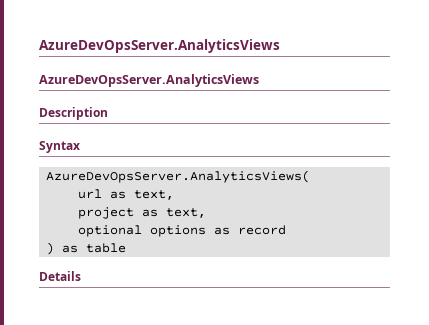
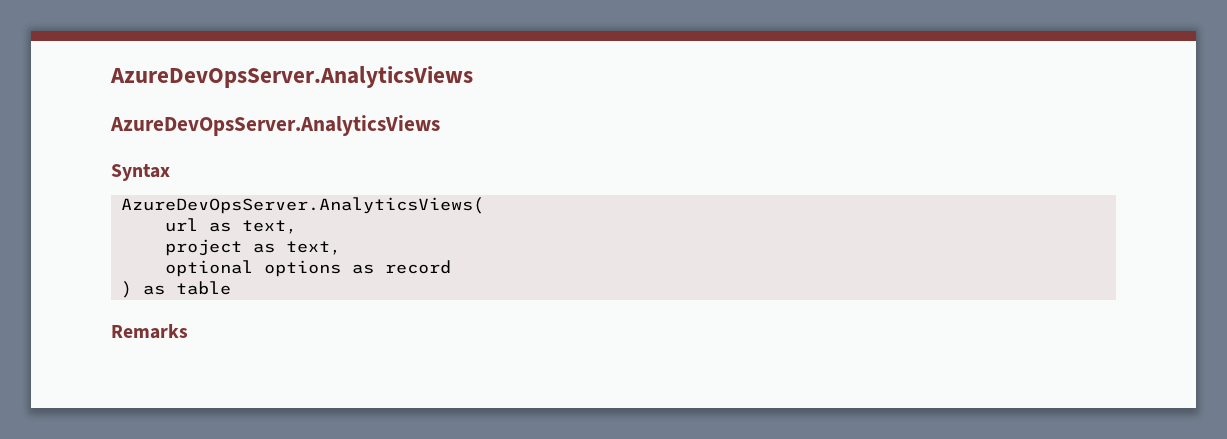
- Description
- Details
+ Remarks

